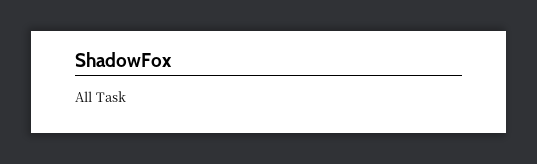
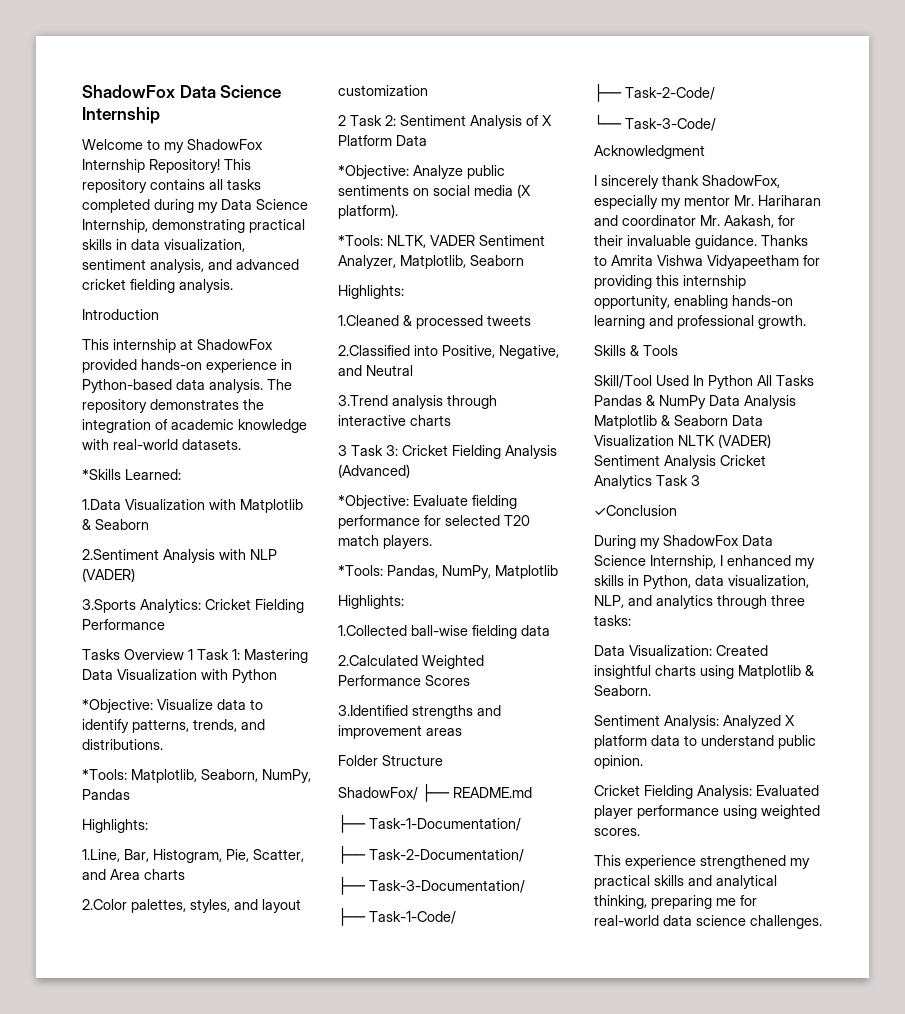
- ShadowFox
- All Task
+ ShadowFox Data Science Internship
+ Welcome to my ShadowFox Internship Repository! This repository contains all tasks completed during my Data Science Internship, demonstrating practical skills in data visualization, sentiment analysis, and advanced cricket fielding analysis.
+ Introduction
+ This internship at ShadowFox provided hands-on experience in Python-based data analysis. The repository demonstrates the integration of academic knowledge with real-world datasets.
+ *Skills Learned:
+ 1.Data Visualization with Matplotlib & Seaborn
+ 2.Sentiment Analysis with NLP (VADER)
+ 3.Sports Analytics: Cricket Fielding Performance
+ Tasks Overview 1 Task 1: Mastering Data Visualization with Python
+ *Objective: Visualize data to identify patterns, trends, and distributions.
+ *Tools: Matplotlib, Seaborn, NumPy, Pandas
+ Highlights:
+ 1.Line, Bar, Histogram, Pie, Scatter, and Area charts
+ 2.Color palettes, styles, and layout customization
+ 2 Task 2: Sentiment Analysis of X Platform Data
+ *Objective: Analyze public sentiments on social media (X platform).
+ *Tools: NLTK, VADER Sentiment Analyzer, Matplotlib, Seaborn
+ Highlights:
+ 1.Cleaned & processed tweets
+ 2.Classified into Positive, Negative, and Neutral
+ 3.Trend analysis through interactive charts
+ 3 Task 3: Cricket Fielding Analysis (Advanced)
+ *Objective: Evaluate fielding performance for selected T20 match players.
+ *Tools: Pandas, NumPy, Matplotlib
+ Highlights:
+ 1.Collected ball-wise fielding data
+ 2.Calculated Weighted Performance Scores
+ 3.Identified strengths and improvement areas
+ Folder Structure
+ ShadowFox/ ├── README.md
+ ├── Task-1-Documentation/
+ ├── Task-2-Documentation/
+ ├── Task-3-Documentation/
+ ├── Task-1-Code/
+ ├── Task-2-Code/
+ └── Task-3-Code/
+ Acknowledgment
+ I sincerely thank ShadowFox, especially my mentor Mr. Hariharan and coordinator Mr. Aakash, for their invaluable guidance. Thanks to Amrita Vishwa Vidyapeetham for providing this internship opportunity, enabling hands-on learning and professional growth.
+ Skills & Tools
+ Skill/Tool Used In Python All Tasks Pandas & NumPy Data Analysis Matplotlib & Seaborn Data Visualization NLTK (VADER) Sentiment Analysis Cricket Analytics Task 3
+ ✓Conclusion
+ During my ShadowFox Data Science Internship, I enhanced my skills in Python, data visualization, NLP, and analytics through three tasks:
+ Data Visualization: Created insightful charts using Matplotlib & Seaborn.
+ Sentiment Analysis: Analyzed X platform data to understand public opinion.
+ Cricket Fielding Analysis: Evaluated player performance using weighted scores.
+ This experience strengthened my practical skills and analytical thinking, preparing me for real-world data science challenges.

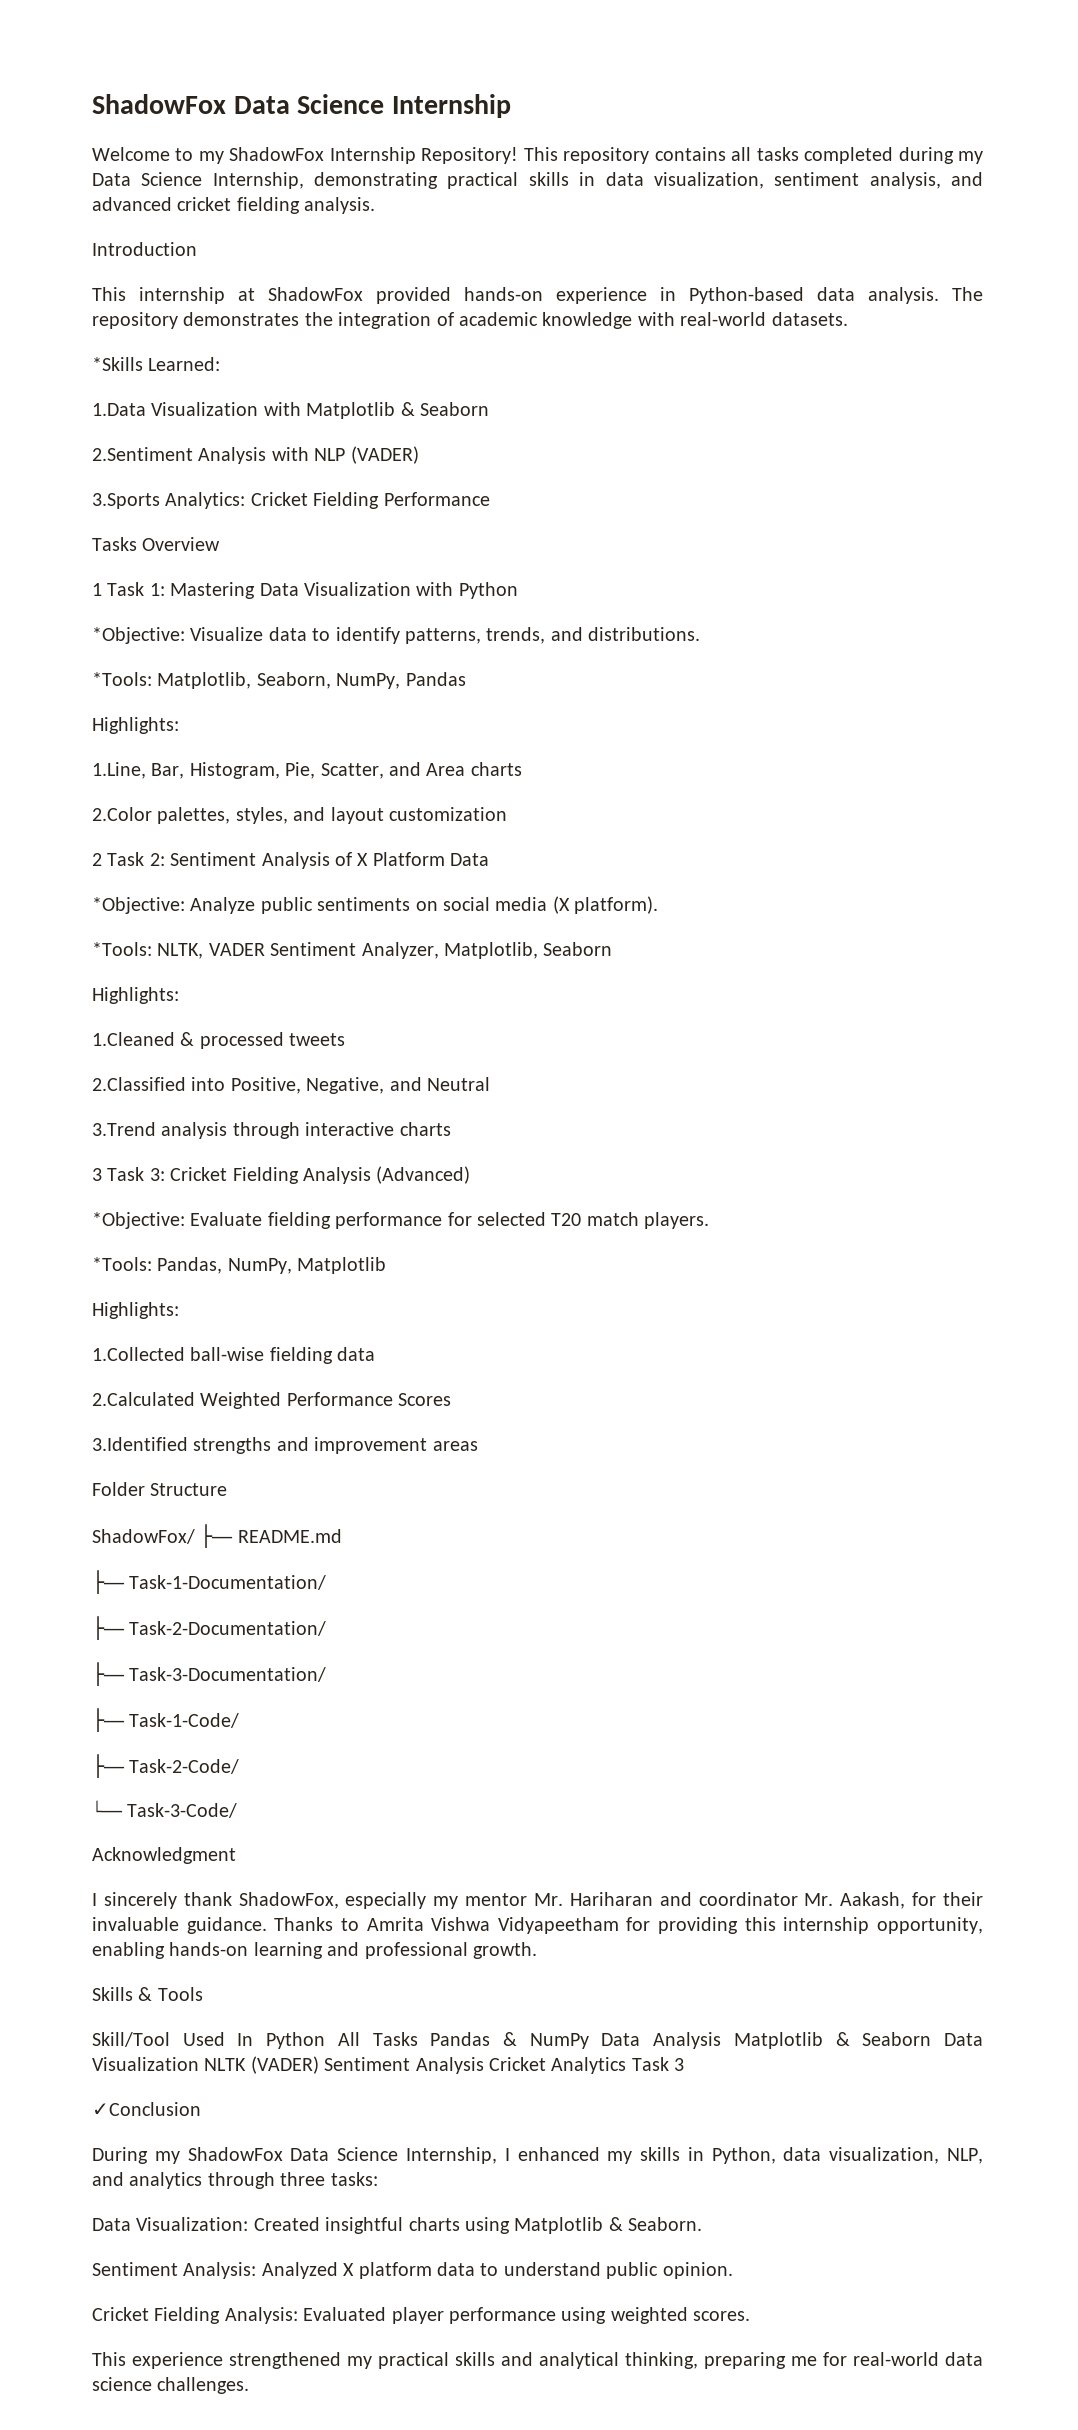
- Tasks Overview 1 Task 1: Mastering Data Visualization with Python
+ Tasks Overview
+ 1 Task 1: Mastering Data Visualization with Python

